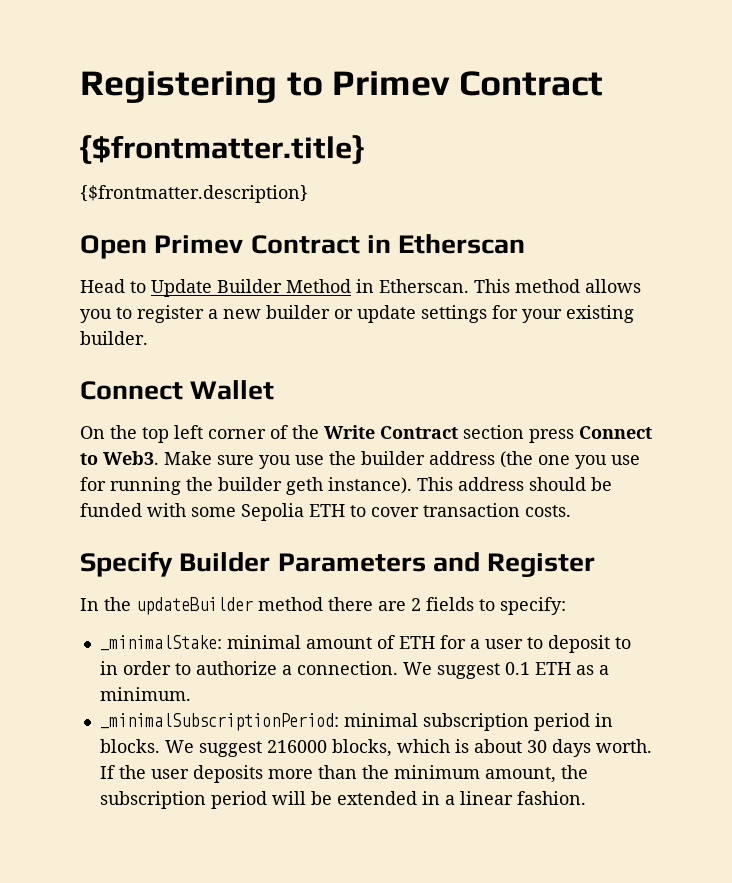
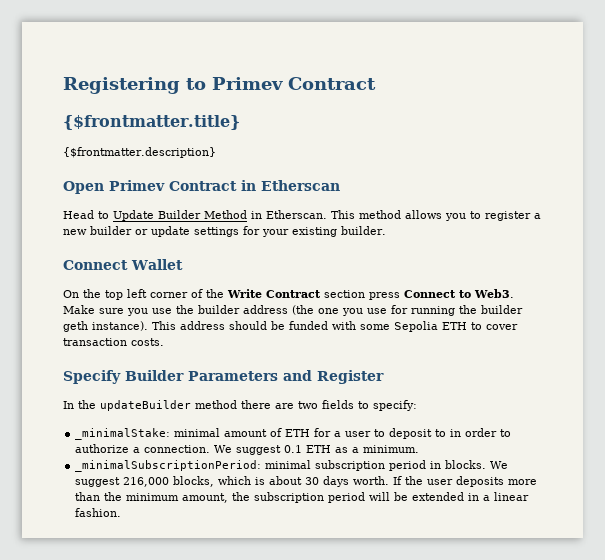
- In the updateBuilder method there are 2 fields to specify:
+ In the updateBuilder method there are two fields to specify:
- We suggest 216000 blocks, which is about 30 days worth.
+ We suggest 216,000 blocks, which is about 30 days worth.

